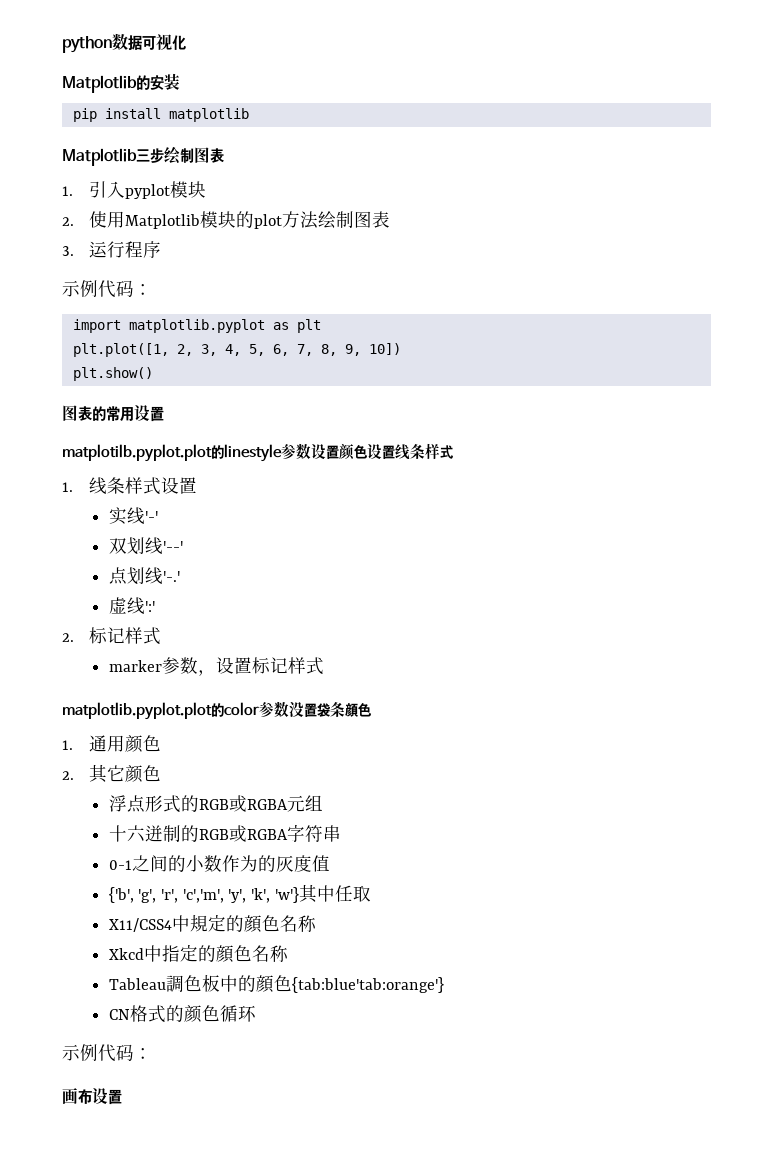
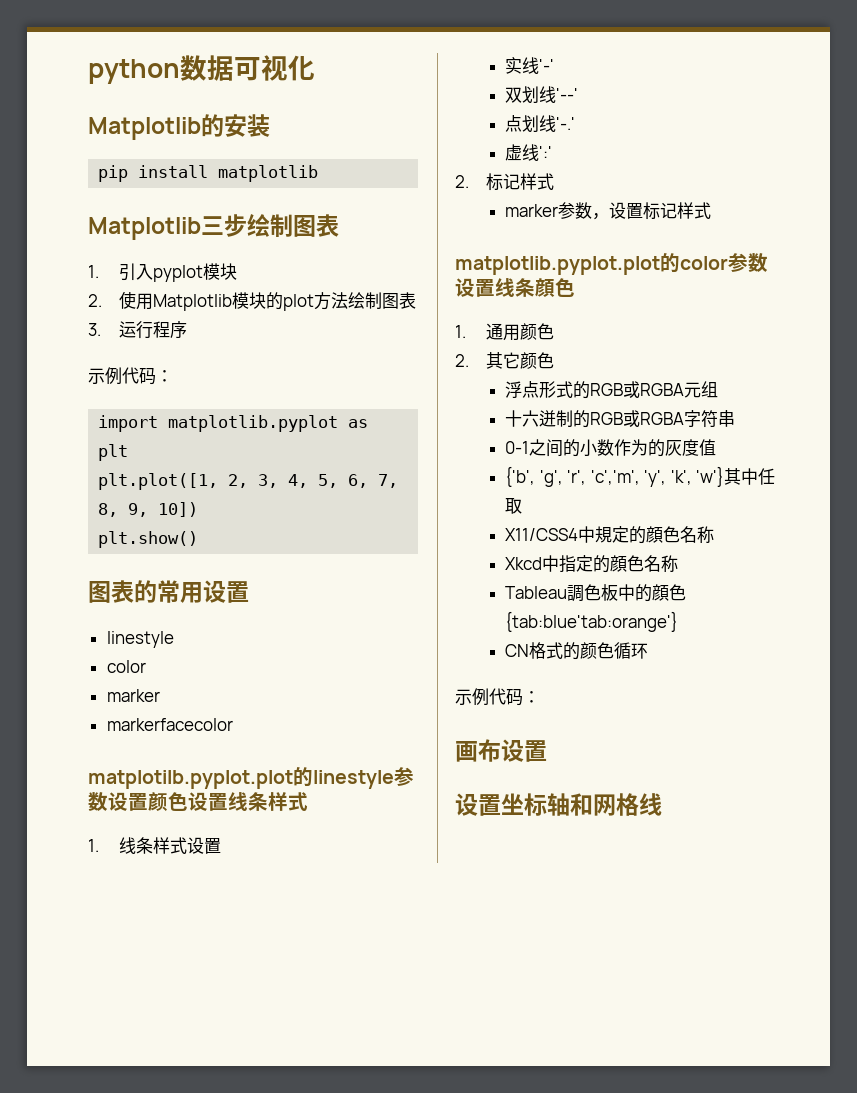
  图表的常用设置
+ linestyle
+ color
+ marker
+ markerfacecolor
- matplotlib.pyplot.plot的color参数没置袋条顔色
+ matplotlib.pyplot.plot的color参数设置线条顔色
+ 设置坐标轴和网格线

